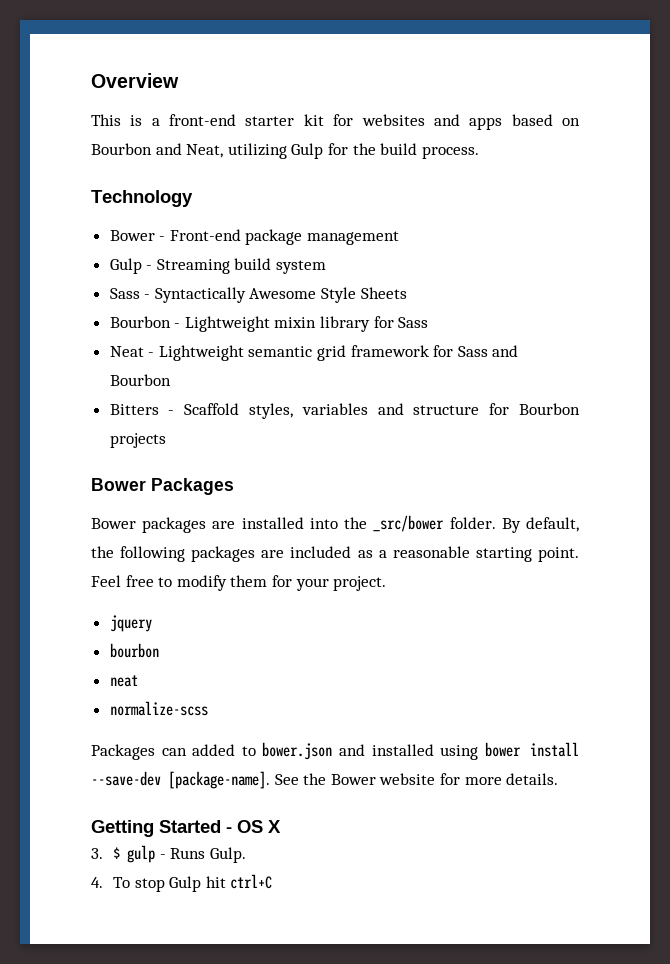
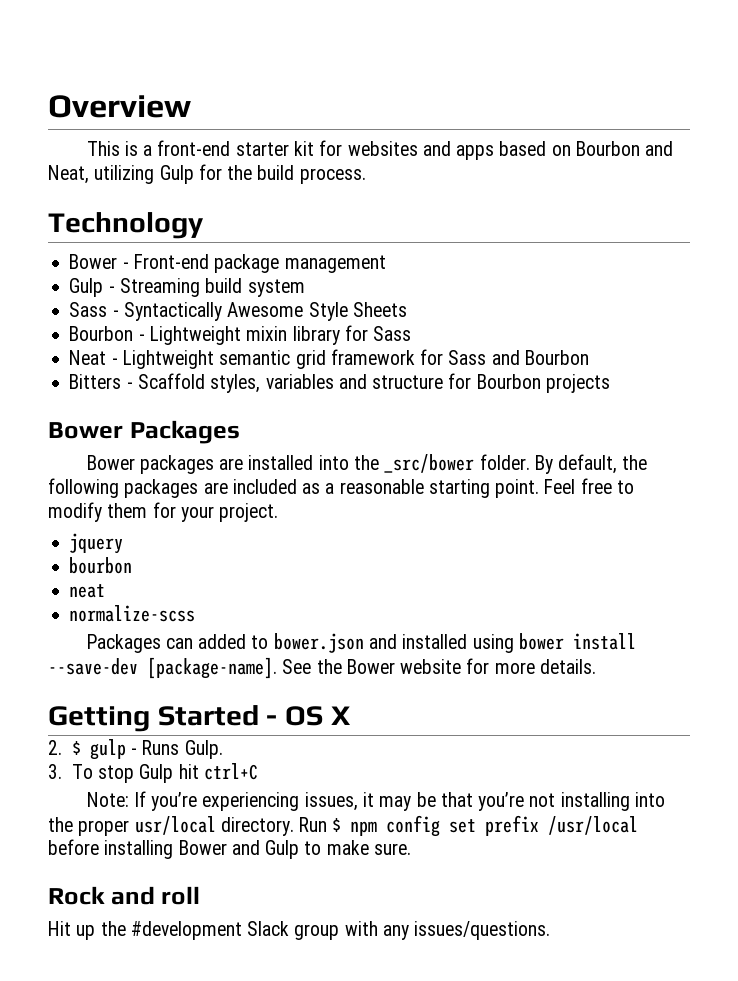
- 3. $ gulp - Runs Gulp.
+ 2. $ gulp - Runs Gulp.
- 4. To stop Gulp hit ctrl+C
+ 3. To stop Gulp hit ctrl+C
+ Note: If you’re experiencing issues, it may be that you’re not installing into the proper usr/local directory. Run $ npm config set prefix /usr/local before installing Bower and Gulp to make sure.
+ Rock and roll
+ Hit up the #development Slack group with any issues/questions.

